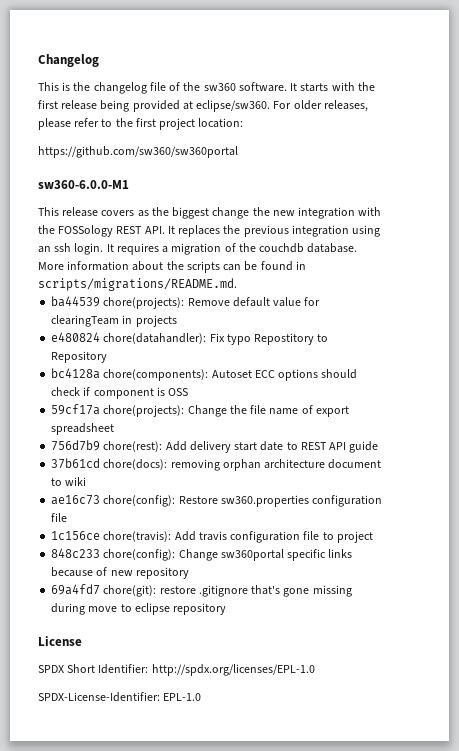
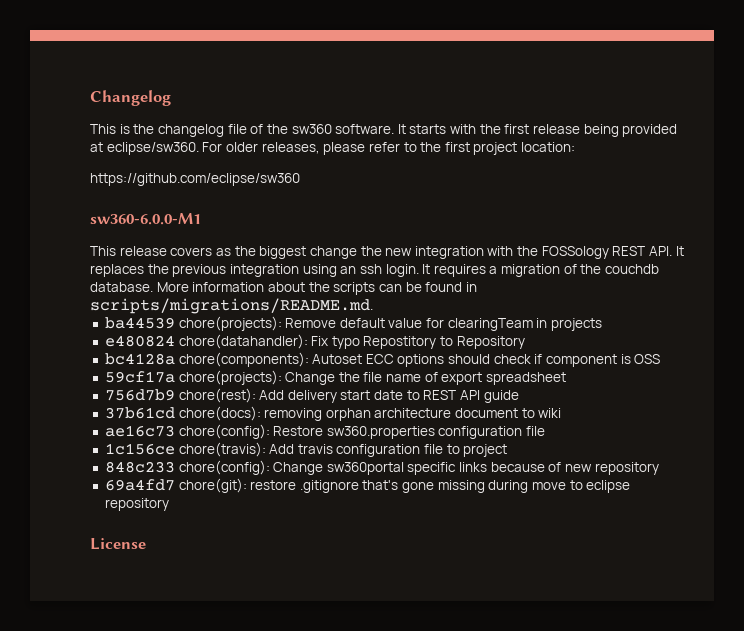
- https://github.com/sw360/sw360portal
+ https://github.com/eclipse/sw360
- SPDX Short Identifier: http://spdx.org/licenses/EPL-1.0
- SPDX-License-Identifier: EPL-1.0

